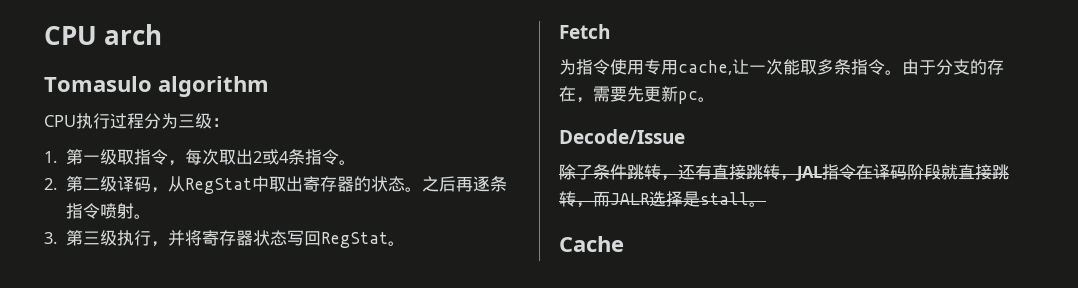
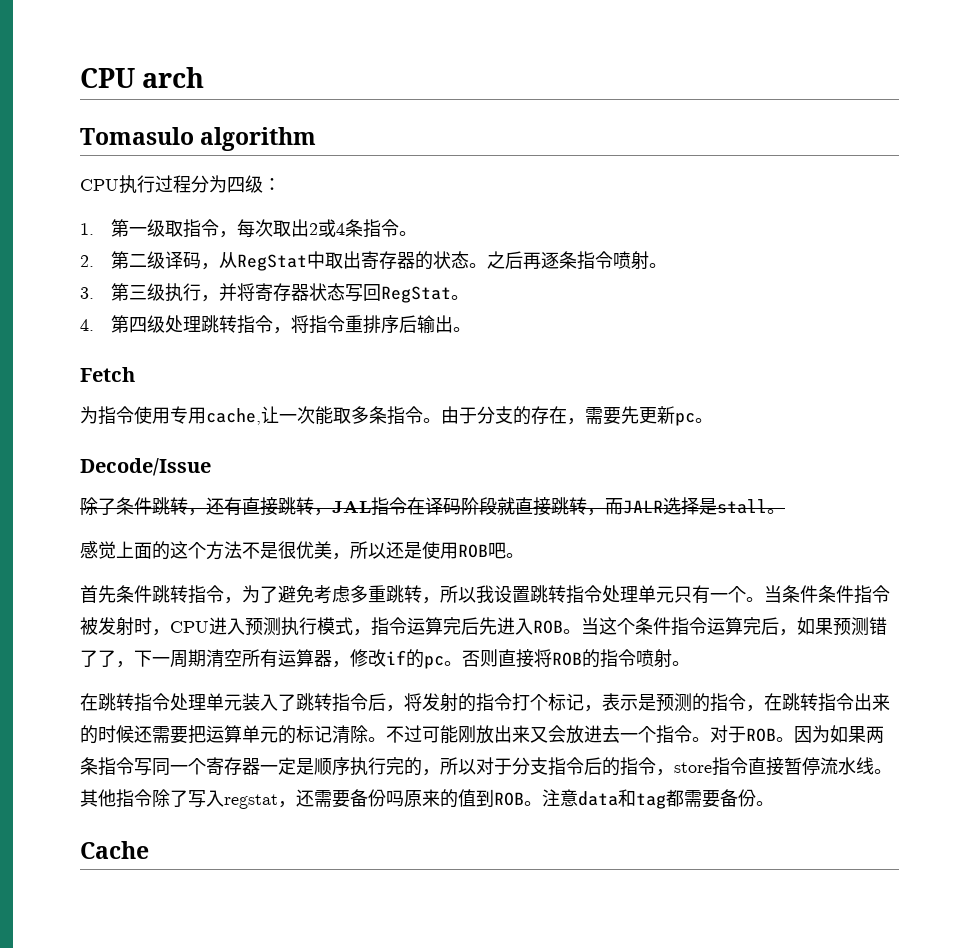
- CPU执行过程分为三级：
+ CPU执行过程分为四级：
+ 4.第四级处理跳转指令，将指令重排序后输出。
+ 感觉上面的这个方法不是很优美，所以还是使用ROB吧。
+ 首先条件跳转指令，为了避免考虑多重跳转，所以我设置跳转指令处理单元只有一个。当条件条件指令被发射时，CPU进入预测执行模式，指令运算完后先进入ROB。当这个条件指令运算完后，如果预测错了了，下一周期清空所有运算器，修改if的pc。否则直接将ROB的指令喷射。
+ 在跳转指令处理单元装入了跳转指令后，将发射的指令打个标记，表示是预测的指令，在跳转指令出来的时候还需要把运算单元的标记清除。不过可能刚放出来又会放进去一个指令。对于ROB。因为如果两条指令写同一个寄存器一定是顺序执行完的，所以对于分支指令后的指令，store指令直接暂停流水线。其他指令除了写入regstat，还需要备份吗原来的值到ROB。注意data和tag都需要备份。

